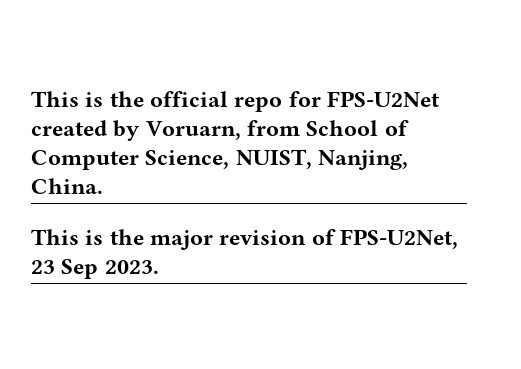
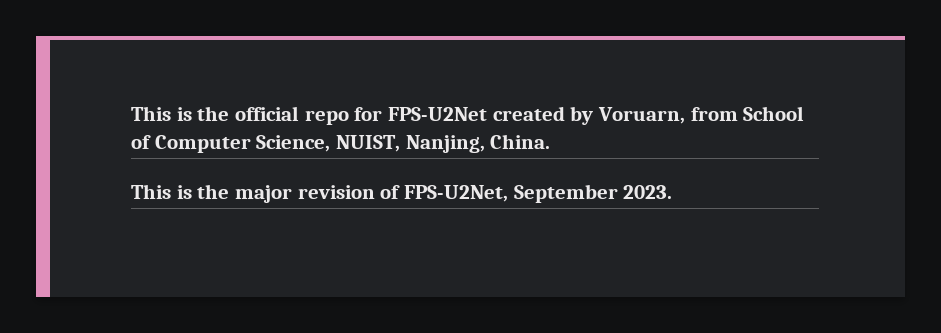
- This is the major revision of FPS-U2Net, 23 Sep 2023.
+ This is the major revision of FPS-U2Net, September 2023.

